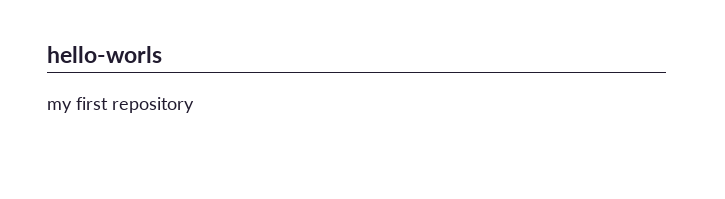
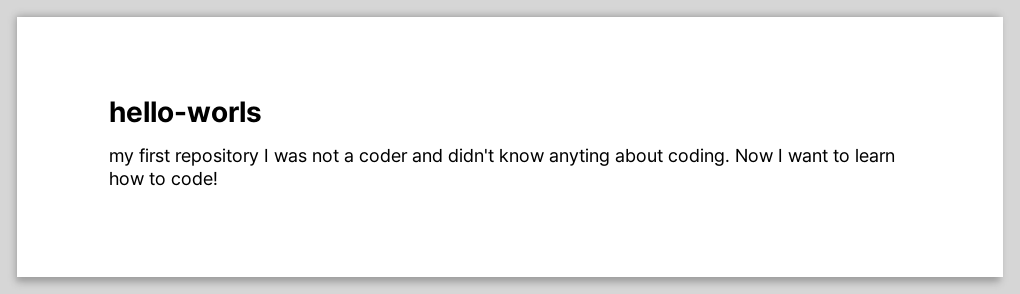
- my first repository
+ my first repository I was not a coder and didn't know anyting about coding. Now I want to learn how to code!

